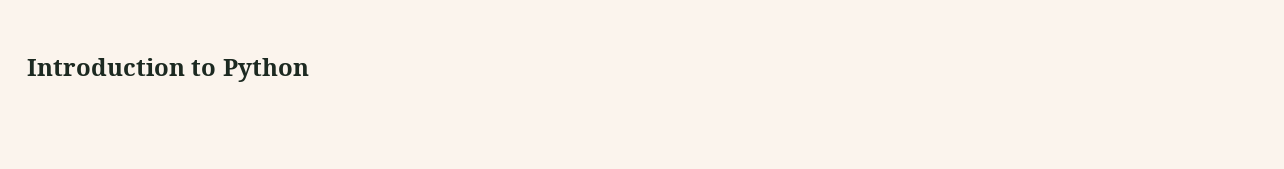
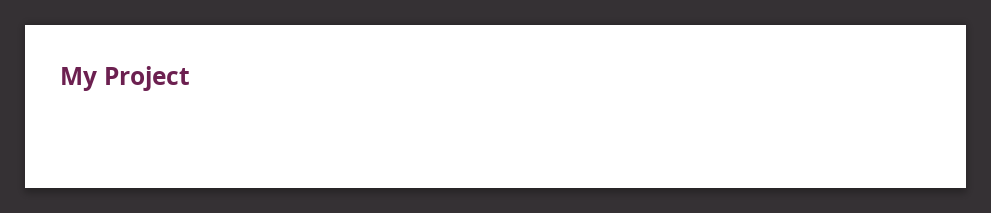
- Introduction to Python
+ My Project

